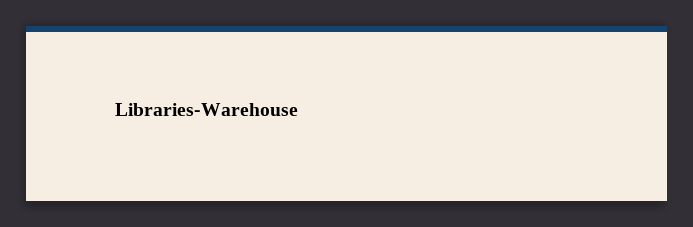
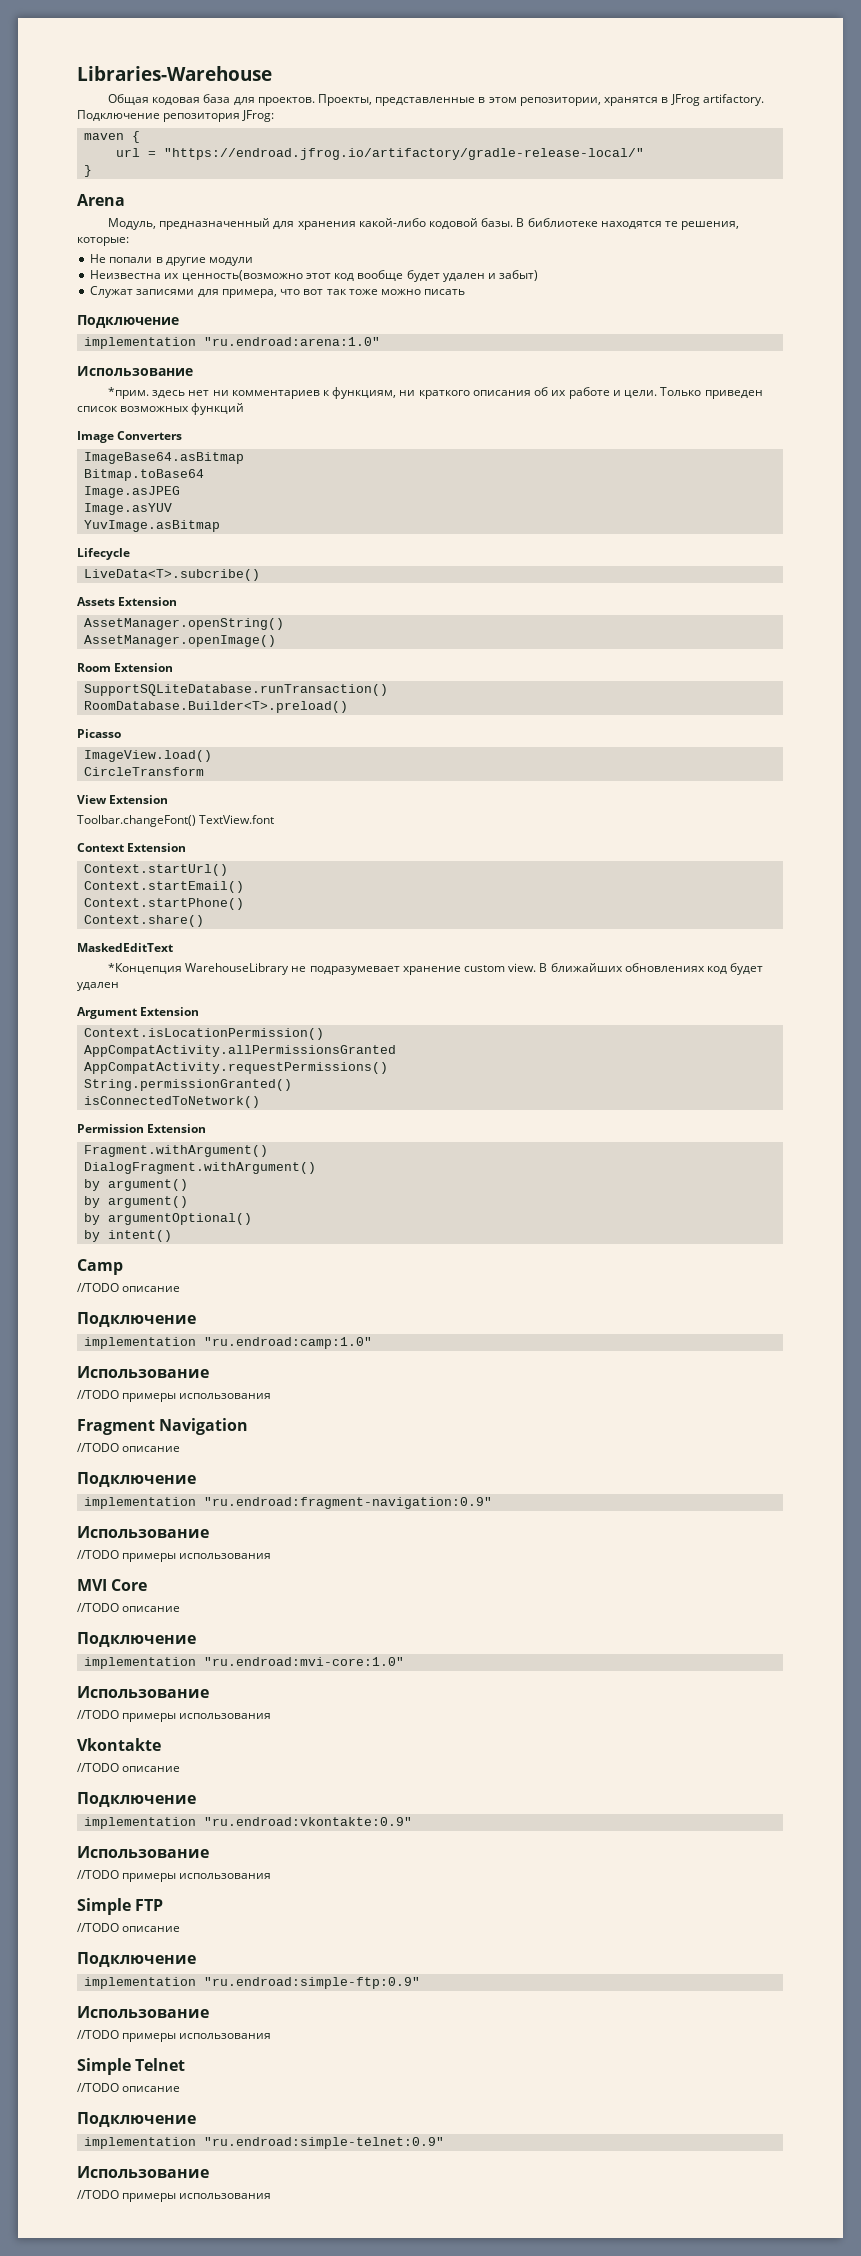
+ Общая кодовая база для проектов. Проекты, представленные в этом репозитории, хранятся в JFrog artifactory. Подключение репозитория JFrog:
+ maven {
+ url = "https://endroad.jfrog.io/artifactory/gradle-release-local/"
+ }
+ Arena
+ Модуль, предназначенный для хранения какой-либо кодовой базы. В библиотеке находятся те решения, которые:
+ Не попали в другие модули
+ Неизвестна их ценность(возможно этот код вообще будет удален и забыт)
+ Служат записями для примера, что вот так тоже можно писать
+ Подключение
+ implementation "ru.endroad:arena:1.0"
+ Использование
+ *прим. здесь нет ни комментариев к функциям, ни краткого описания об их работе и цели. Только приведен список возможных функций
+ Image Converters
+ ImageBase64.asBitmap
+ Bitmap.toBase64
+ Image.asJPEG
+ Image.asYUV
+ YuvImage.asBitmap
+ Lifecycle
+ LiveData<T>.subcribe()
+ Assets Extension
+ AssetManager.openString()
+ AssetManager.openImage()
+ Room Extension
+ SupportSQLiteDatabase.runTransaction()
+ RoomDatabase.Builder<T>.preload()
+ Picasso
+ ImageView.load()
+ CircleTransform
+ View Extension
+ Toolbar.changeFont() TextView.font
+ Context Extension
+ Context.startUrl()
+ Context.startEmail()
+ Context.startPhone()
+ Context.share()
+ MaskedEditText
+ *Концепция WarehouseLibrary не подразумевает хранение custom view. В ближайших обновлениях код будет удален
+ Argument Extension
+ Context.isLocationPermission()
+ AppCompatActivity.allPermissionsGranted
+ AppCompatActivity.requestPermissions()
+ String.permissionGranted()
+ isConnectedToNetwork()
+ Permission Extension
+ Fragment.withArgument()
+ DialogFragment.withArgument()
+ by argument()
+ by argument()
+ by argumentOptional()
+ by intent()
+ Camp
+ //TODO описание
+ Подключение
+ implementation "ru.endroad:camp:1.0"
+ Использование
+ //TODO примеры использования
+ Fragment Navigation
+ //TODO описание
+ Подключение
+ implementation "ru.endroad:fragment-navigation:0.9"
+ Использование
+ //TODO примеры использования
+ MVI Core
+ //TODO описание
+ Подключение
+ implementation "ru.endroad:mvi-core:1.0"
+ Использование
+ //TODO примеры использования
+ Vkontakte
+ //TODO описание
+ Подключение
+ implementation "ru.endroad:vkontakte:0.9"
+ Использование
+ //TODO примеры использования
+ Simple FTP
+ //TODO описание
+ Подключение
+ implementation "ru.endroad:simple-ftp:0.9"
+ Использование
+ //TODO примеры использования
+ Simple Telnet
+ //TODO описание
+ Подключение
+ implementation "ru.endroad:simple-telnet:0.9"
+ Использование
+ //TODO примеры использования

